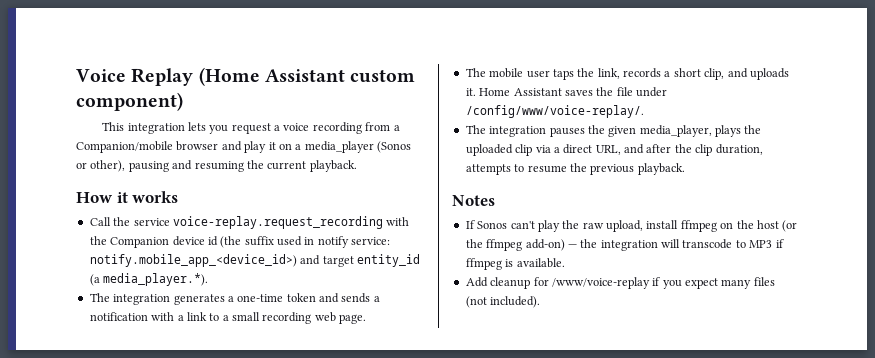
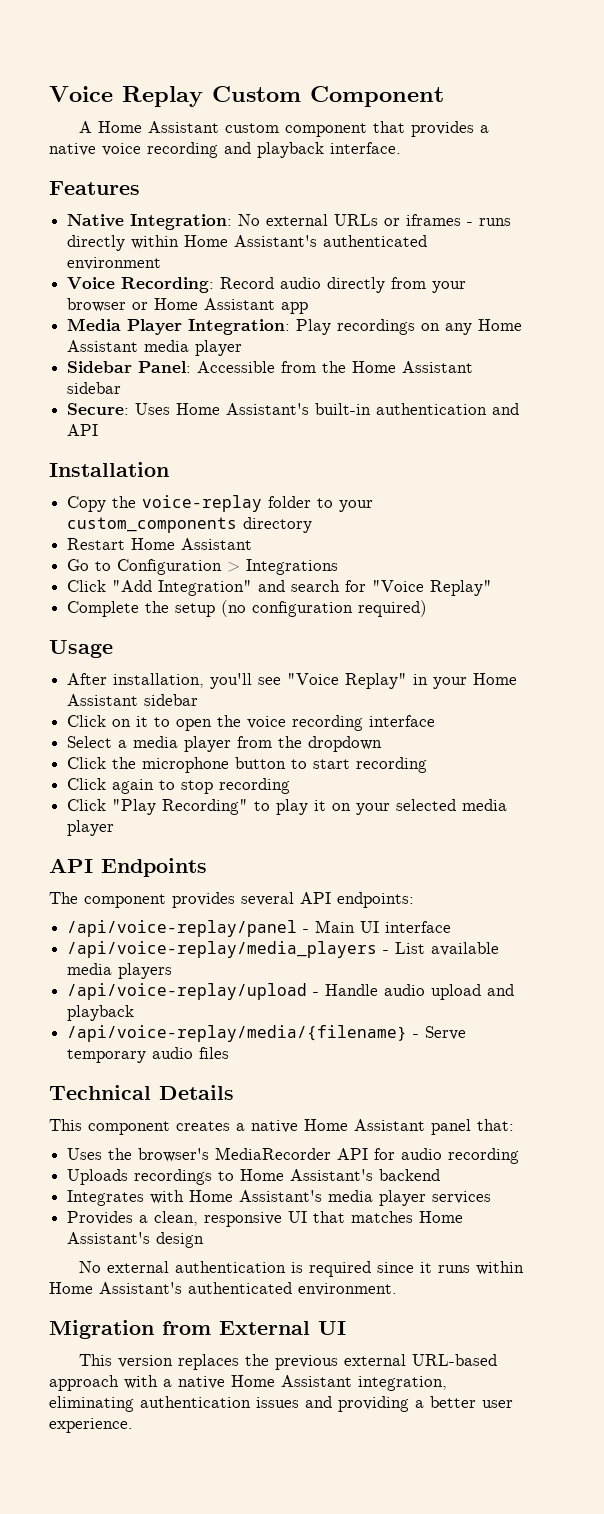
- Voice Replay (Home Assistant custom component)
- This integration lets you request a voice recording from a Companion/mobile browser and play it on a media_player (Sonos or other), pausing and resuming the current playback.
- How it works
- Call the service voice-replay.request_recording with the Companion device id (the suffix used in notify service: notify.mobile_app_<device_id>) and target entity_id (a media_player.*).
- The integration generates a one-time token and sends a notification with a link to a small recording web page.
- The mobile user taps the link, records a short clip, and uploads it. Home Assistant saves the file under /config/www/voice-replay/.
- The integration pauses the given media_player, plays the uploaded clip via a direct URL, and after the clip duration, attempts to resume the previous playback.
- Notes
- If Sonos can't play the raw upload, install ffmpeg on the host (or the ffmpeg add-on) — the integration will transcode to MP3 if ffmpeg is available.
- Add cleanup for /www/voice-replay if you expect many files (not included).
+ Voice Replay Custom Component
+ A Home Assistant custom component that provides a native voice recording and playback interface.
+ Features
+ Native Integration: No external URLs or iframes - runs directly within Home Assistant's authenticated environment
+ Voice Recording: Record audio directly from your browser or Home Assistant app
+ Media Player Integration: Play recordings on any Home Assistant media player
+ Sidebar Panel: Accessible from the Home Assistant sidebar
+ Secure: Uses Home Assistant's built-in authentication and API
+ Installation
+ Copy the voice-replay folder to your custom_components directory
+ Restart Home Assistant
+ Go to Configuration > Integrations
+ Click "Add Integration" and search for "Voice Replay"
+ Complete the setup (no configuration required)
+ Usage
+ After installation, you'll see "Voice Replay" in your Home Assistant sidebar
+ Click on it to open the voice recording interface
+ Select a media player from the dropdown
+ Click the microphone button to start recording
+ Click again to stop recording
+ Click "Play Recording" to play it on your selected media player
+ API Endpoints
+ The component provides several API endpoints:
+ /api/voice-replay/panel - Main UI interface
+ /api/voice-replay/media_players - List available media players
+ /api/voice-replay/upload - Handle audio upload and playback
+ /api/voice-replay/media/{filename} - Serve temporary audio files
+ Technical Details
+ This component creates a native Home Assistant panel that:
+ Uses the browser's MediaRecorder API for audio recording
+ Uploads recordings to Home Assistant's backend
+ Integrates with Home Assistant's media player services
+ Provides a clean, responsive UI that matches Home Assistant's design
+ No external authentication is required since it runs within Home Assistant's authenticated environment.
+ Migration from External UI
+ This version replaces the previous external URL-based approach with a native Home Assistant integration, eliminating authentication issues and providing a better user experience.

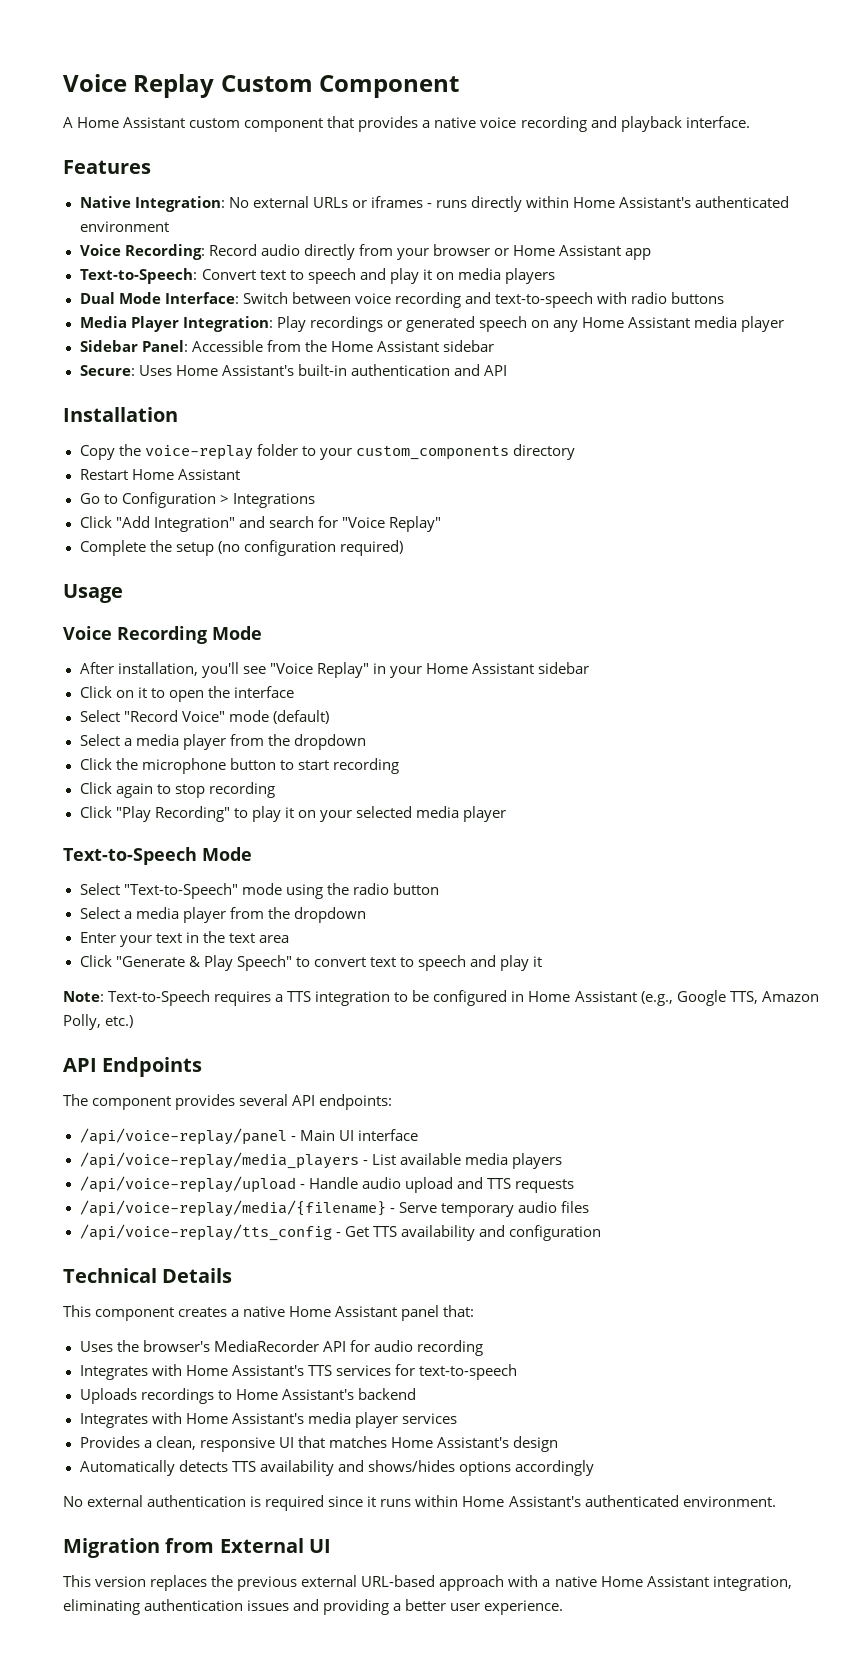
+ Text-to-Speech: Convert text to speech and play it on media players
+ Dual Mode Interface: Switch between voice recording and text-to-speech with radio buttons
- Media Player Integration: Play recordings on any Home Assistant media player
+ Media Player Integration: Play recordings or generated speech on any Home Assistant media player
+ Voice Recording Mode
- Click on it to open the voice recording interface
+ Click on it to open the interface
+ Select "Record Voice" mode (default)
+ Text-to-Speech Mode
+ Select "Text-to-Speech" mode using the radio button
+ Select a media player from the dropdown
+ Enter your text in the text area
+ Click "Generate & Play Speech" to convert text to speech and play it
+ Note: Text-to-Speech requires a TTS integration to be configured in Home Assistant (e.g., Google TTS, Amazon Polly, etc.)
- /api/voice-replay/upload - Handle audio upload and playback
+ /api/voice-replay/upload - Handle audio upload and TTS requests
+ /api/voice-replay/tts_config - Get TTS availability and configuration
+ Integrates with Home Assistant's TTS services for text-to-speech
+ Automatically detects TTS availability and shows/hides options accordingly

